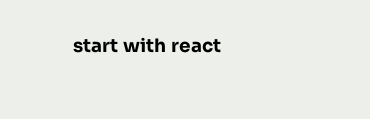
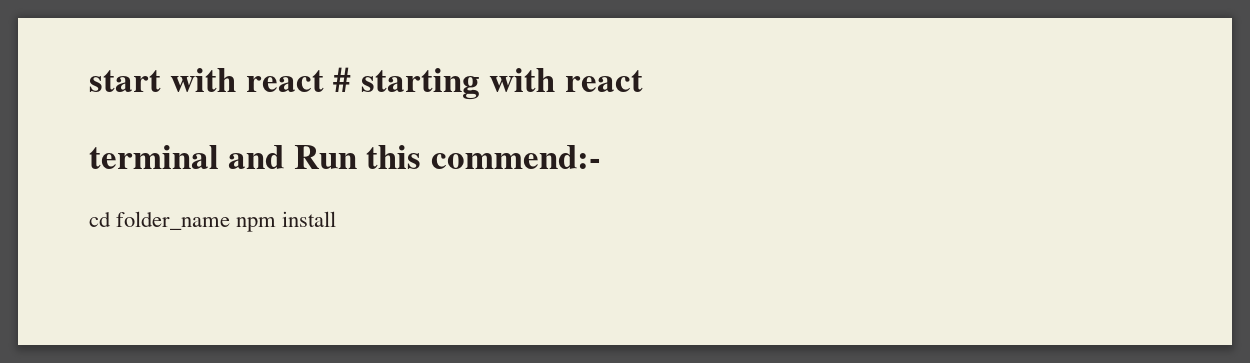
- start with react
+ start with react # starting with react
+ terminal and Run this commend:-
+ cd folder_name npm install

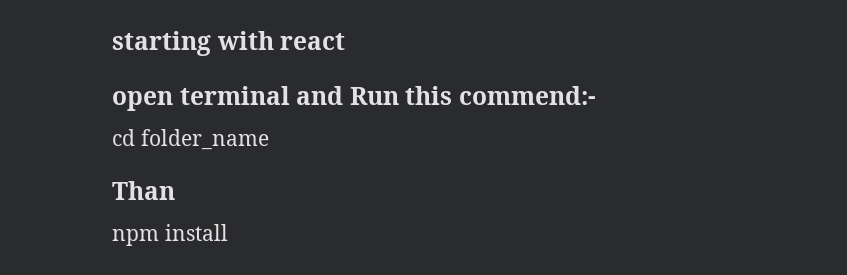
- start with react # starting with react
+ starting with react
- terminal and Run this commend:-
+ open terminal and Run this commend:-
- cd folder_name npm install
+ cd folder_name
+ Than
+ npm install

